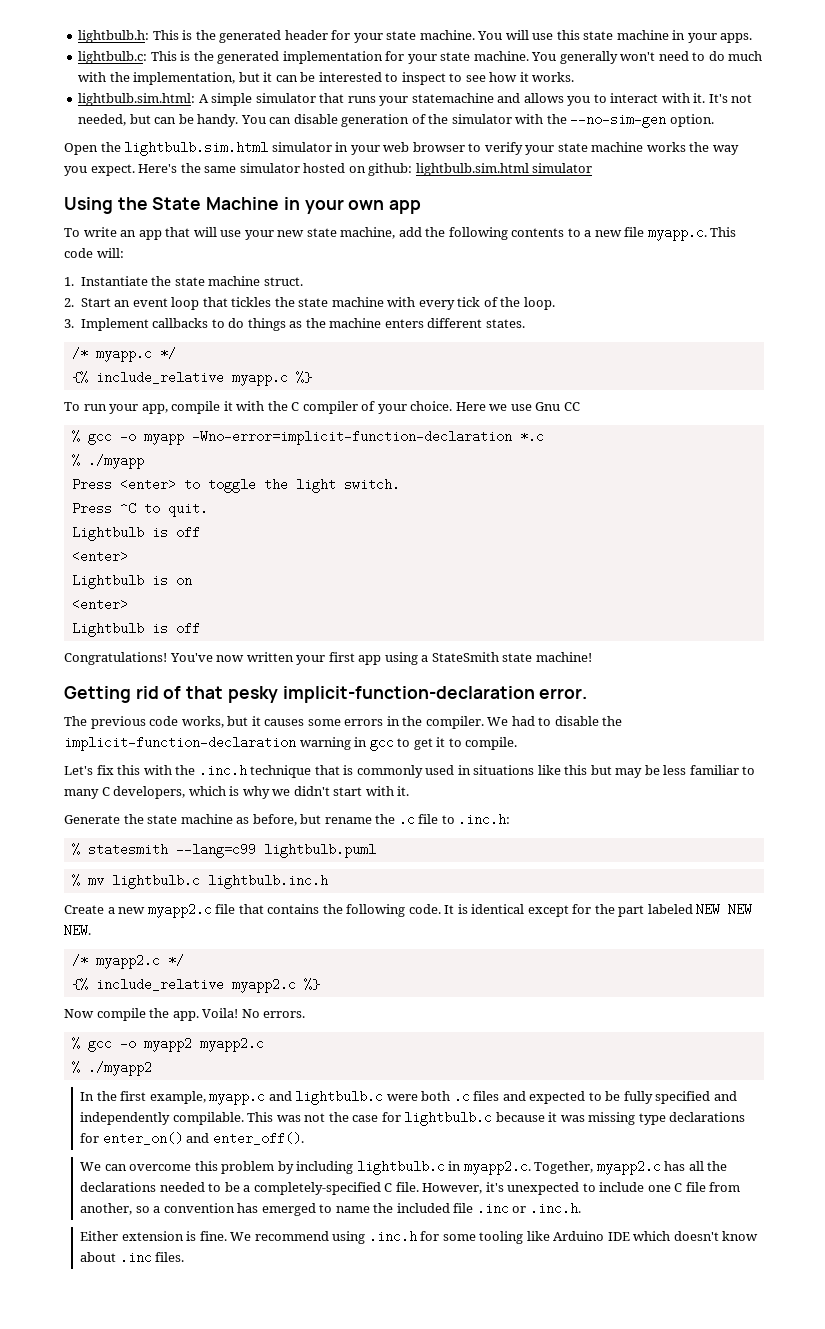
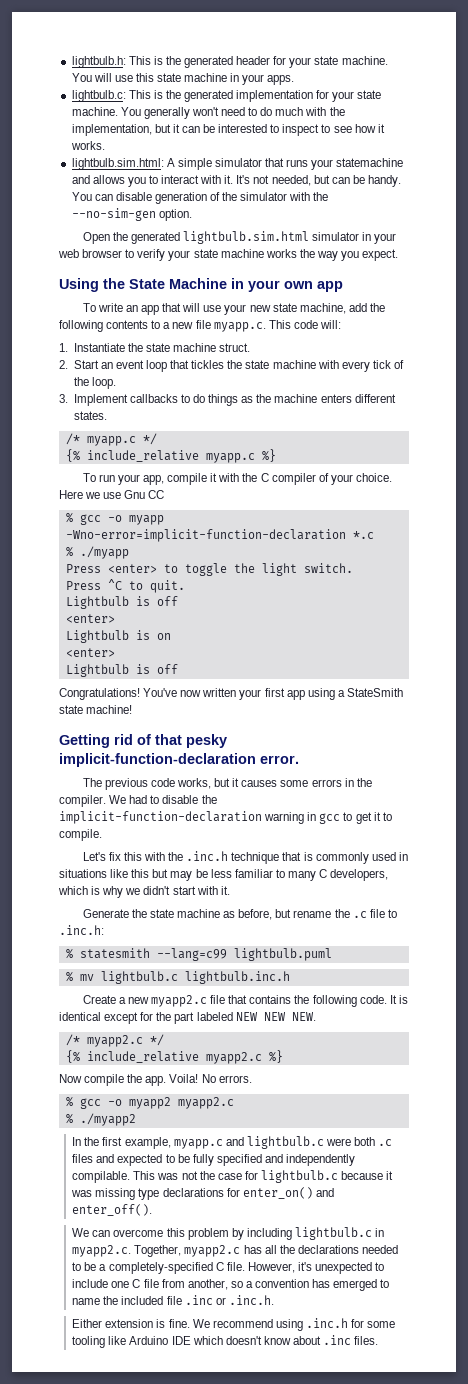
- Open the lightbulb.sim.html simulator in your web browser to verify your state machine works the way you expect. Here's the same simulator hosted on github: lightbulb.sim.html simulator
+ Open the generated lightbulb.sim.html simulator in your web browser to verify your state machine works the way you expect.

